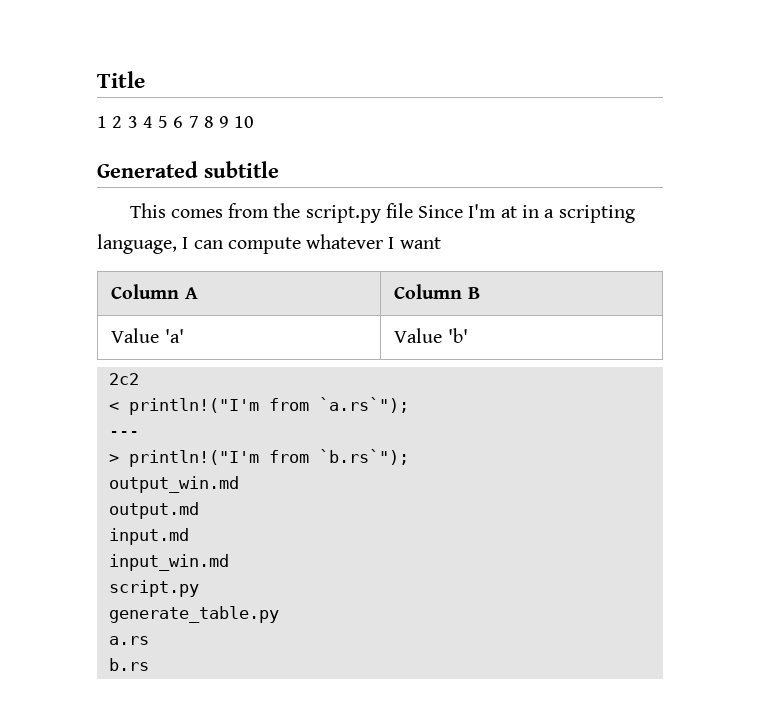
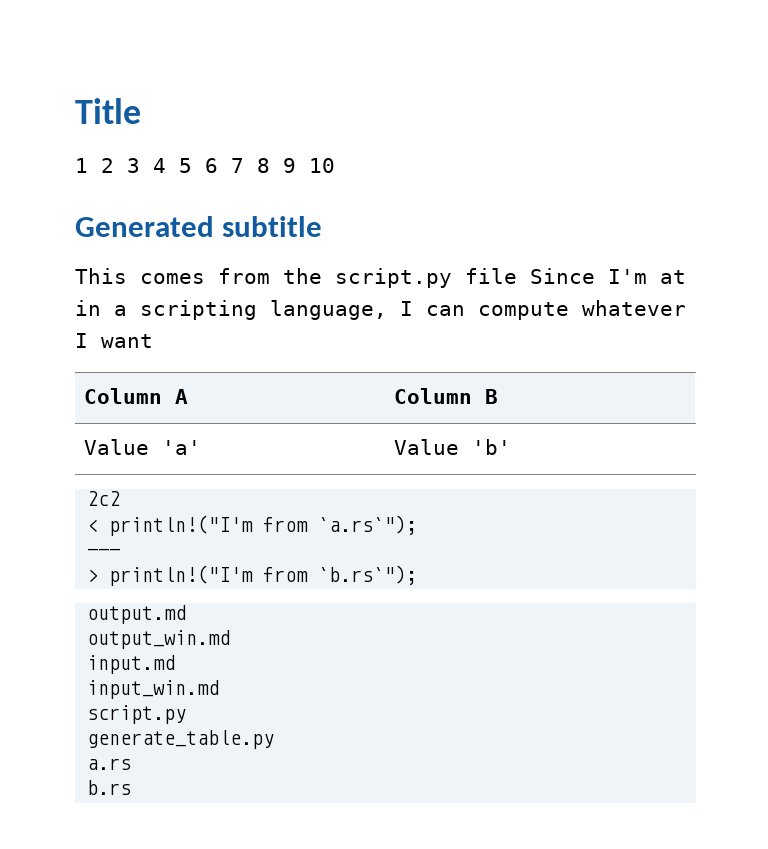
+ output.md
- output.md

